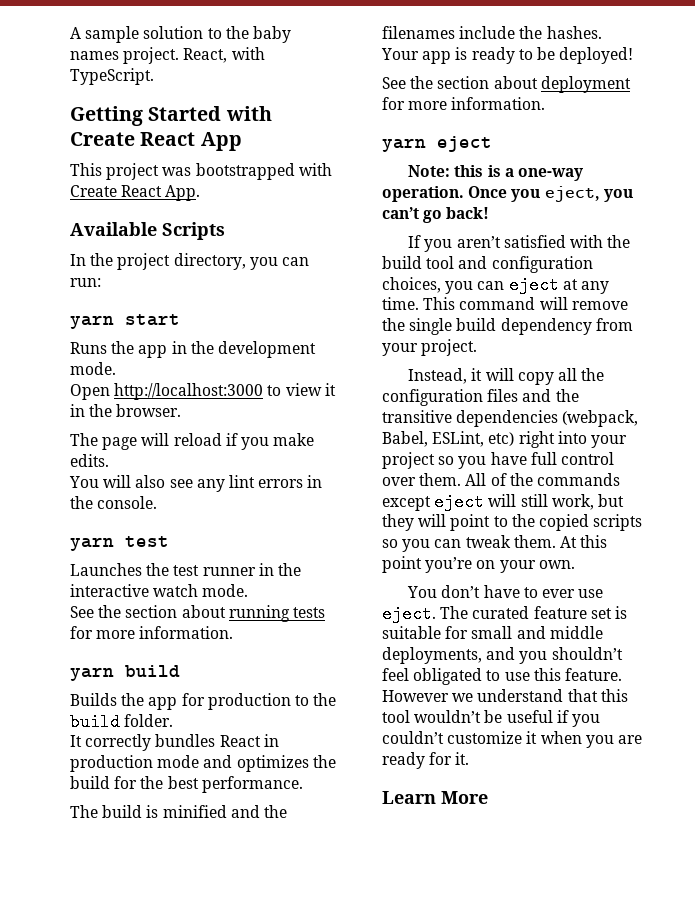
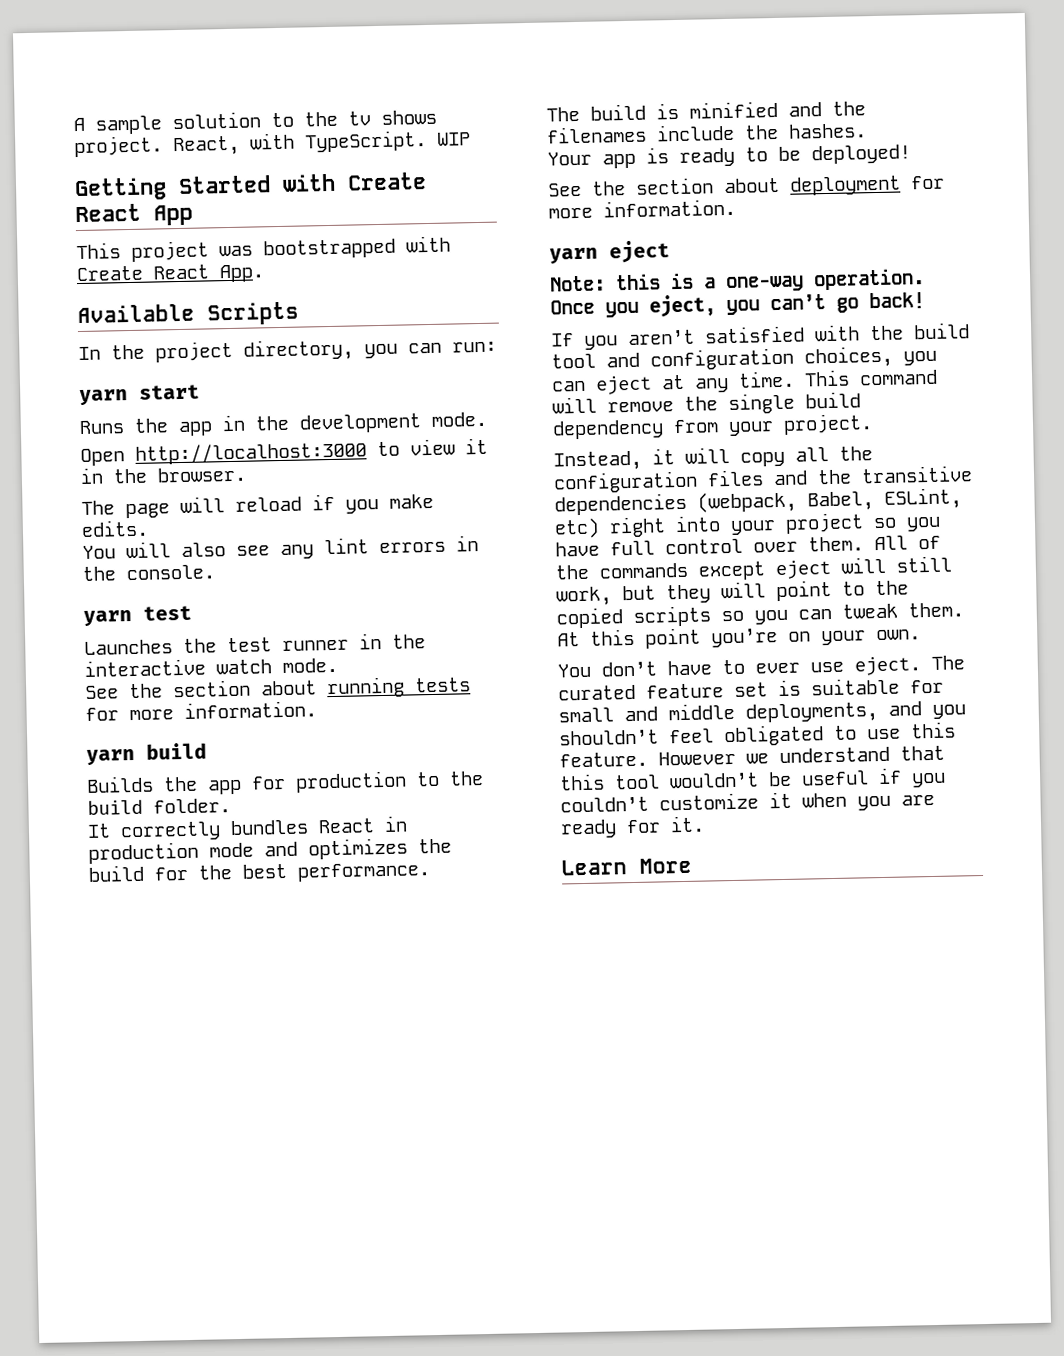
- A sample solution to the baby names project.
+ A sample solution to the tv shows project.
+ WIP

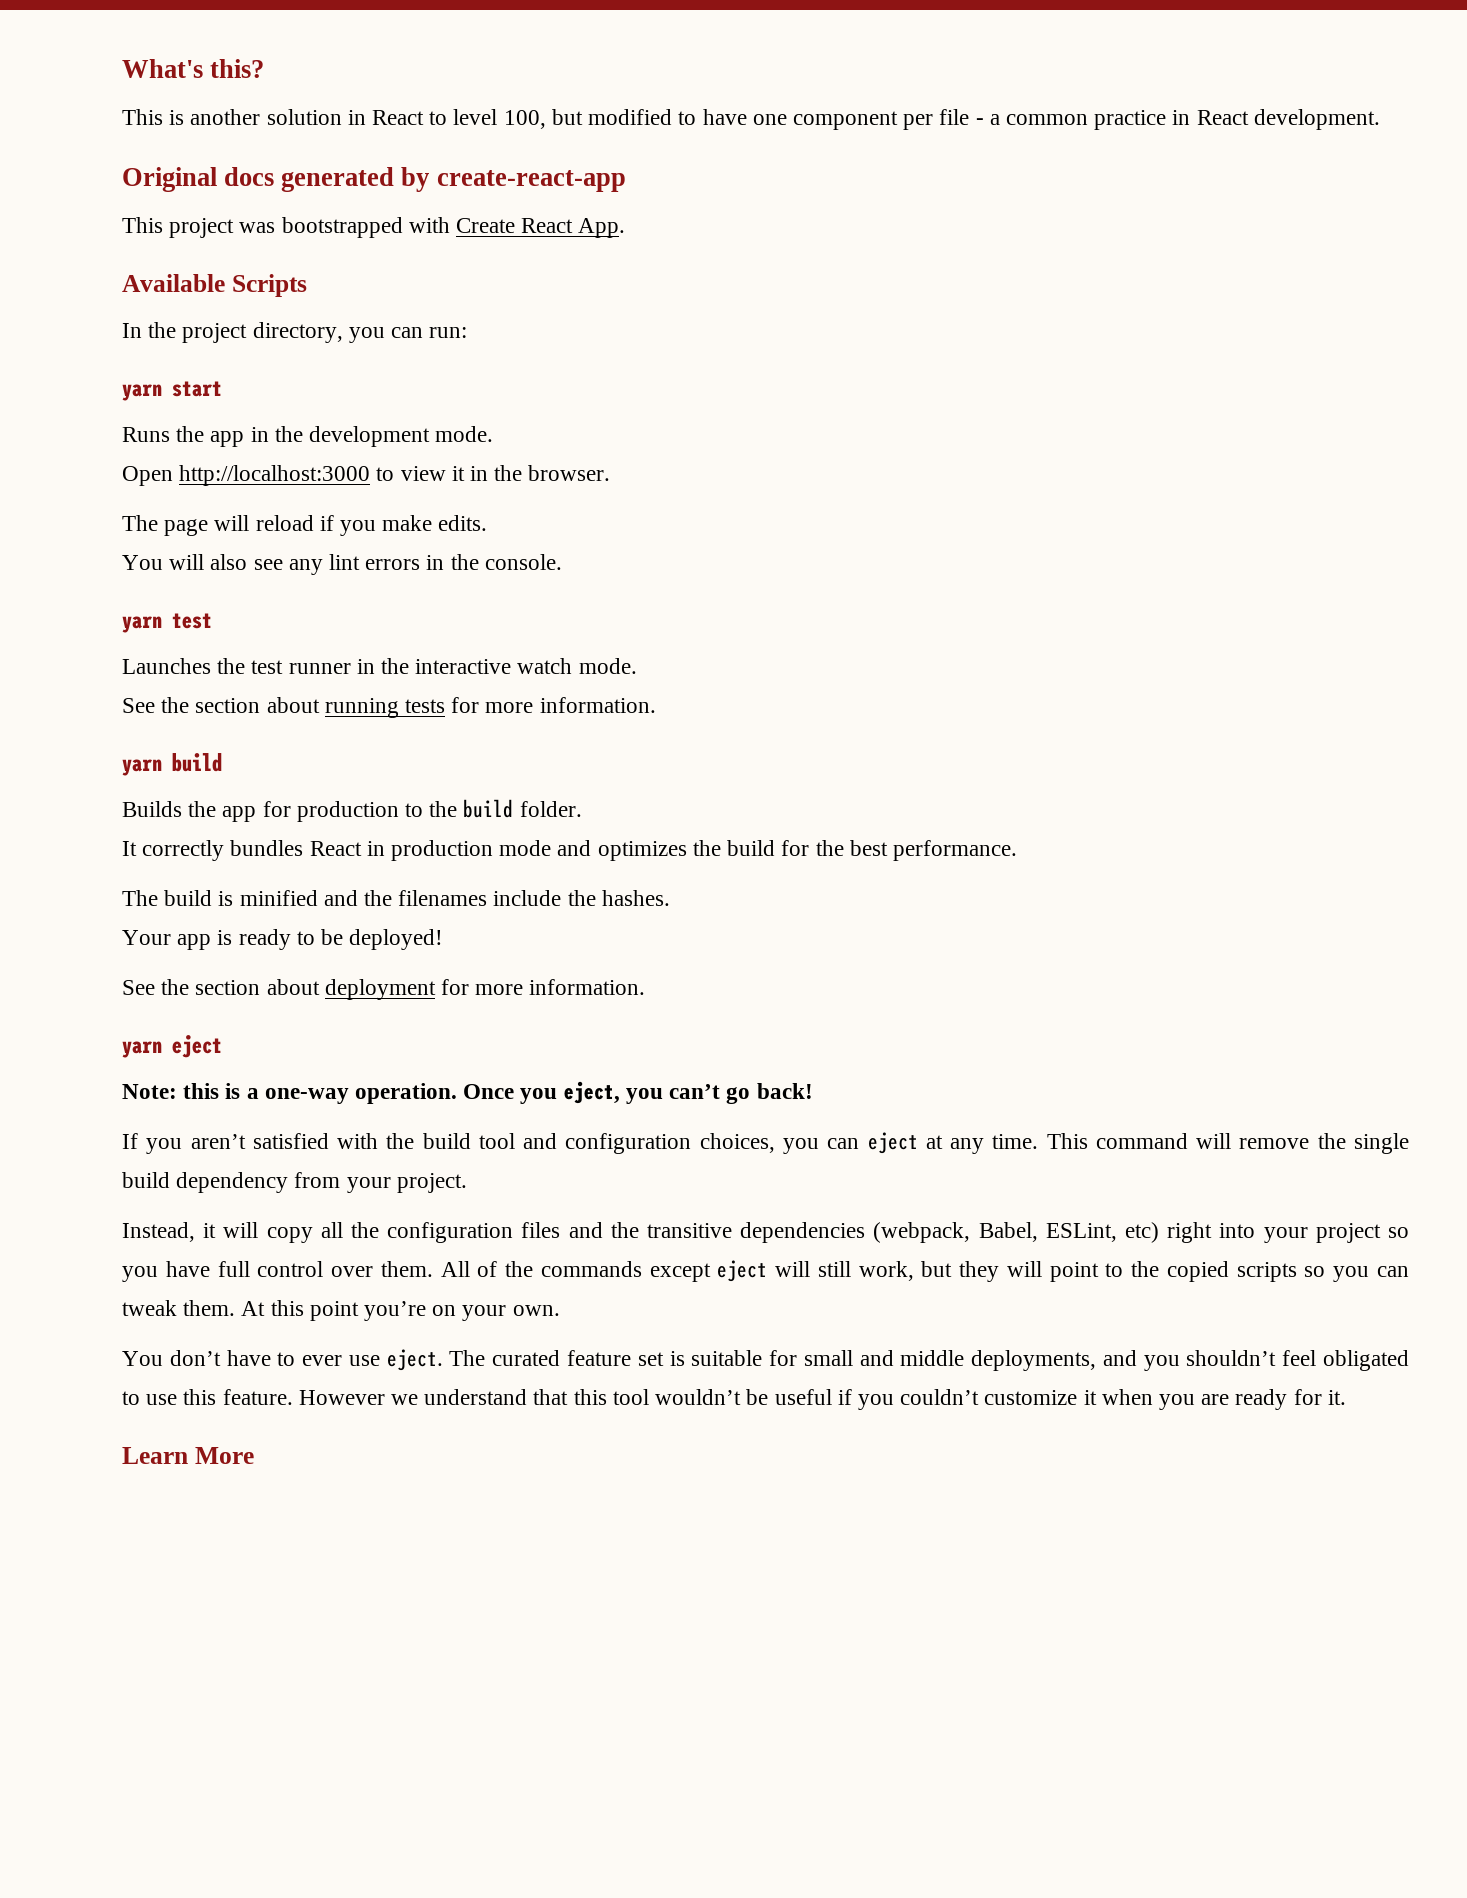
- A sample solution to the tv shows project. React, with TypeScript. WIP
- Getting Started with Create React App
+ What's this?
+ This is another solution in React to level 100, but modified to have one component per file - a common practice in React development.
+ Original docs generated by create-react-app

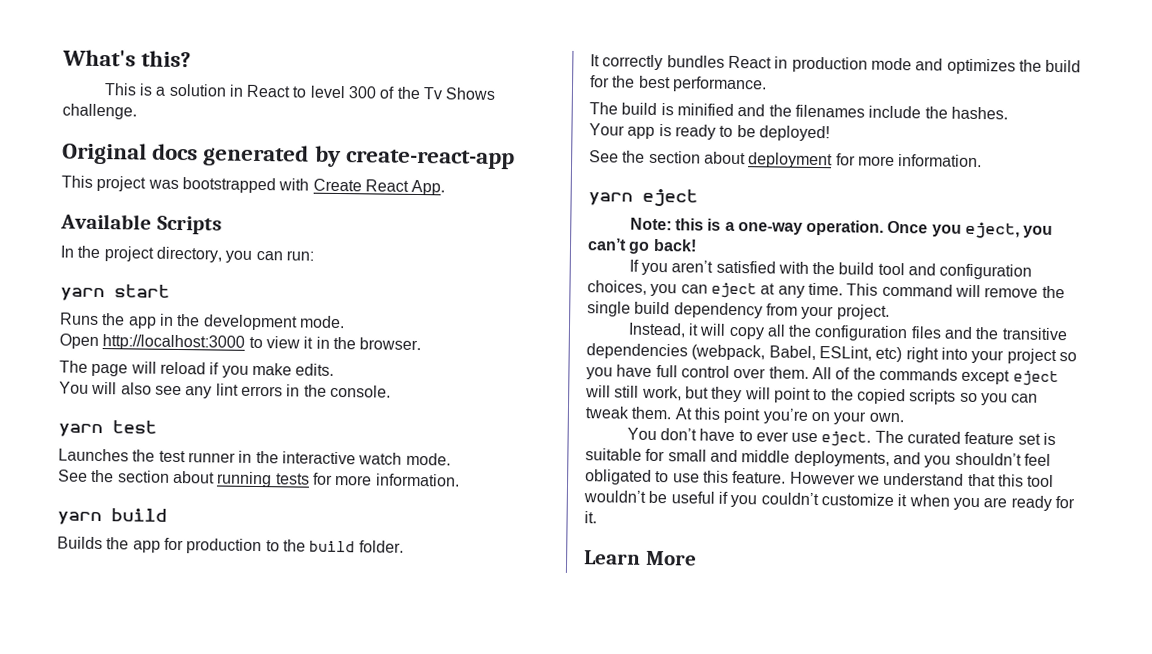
- This is another solution in React to level 100, but modified to have one component per file - a common practice in React development.
+ This is a solution in React to level 300 of the Tv Shows challenge.

